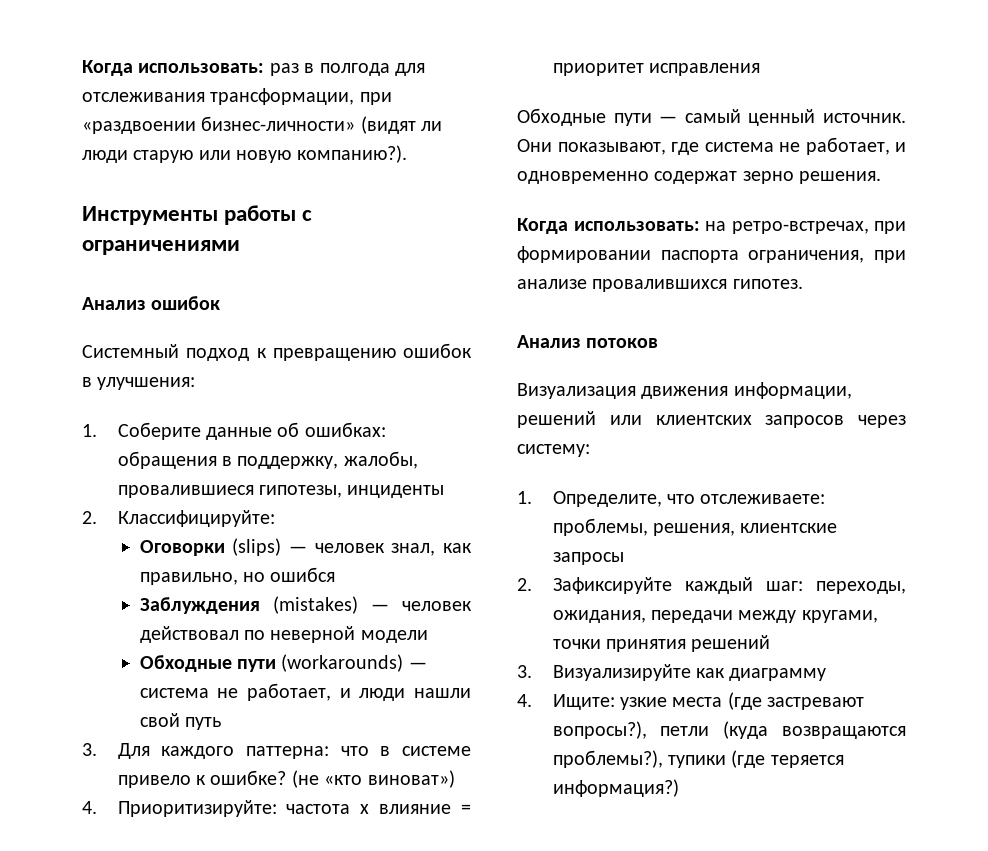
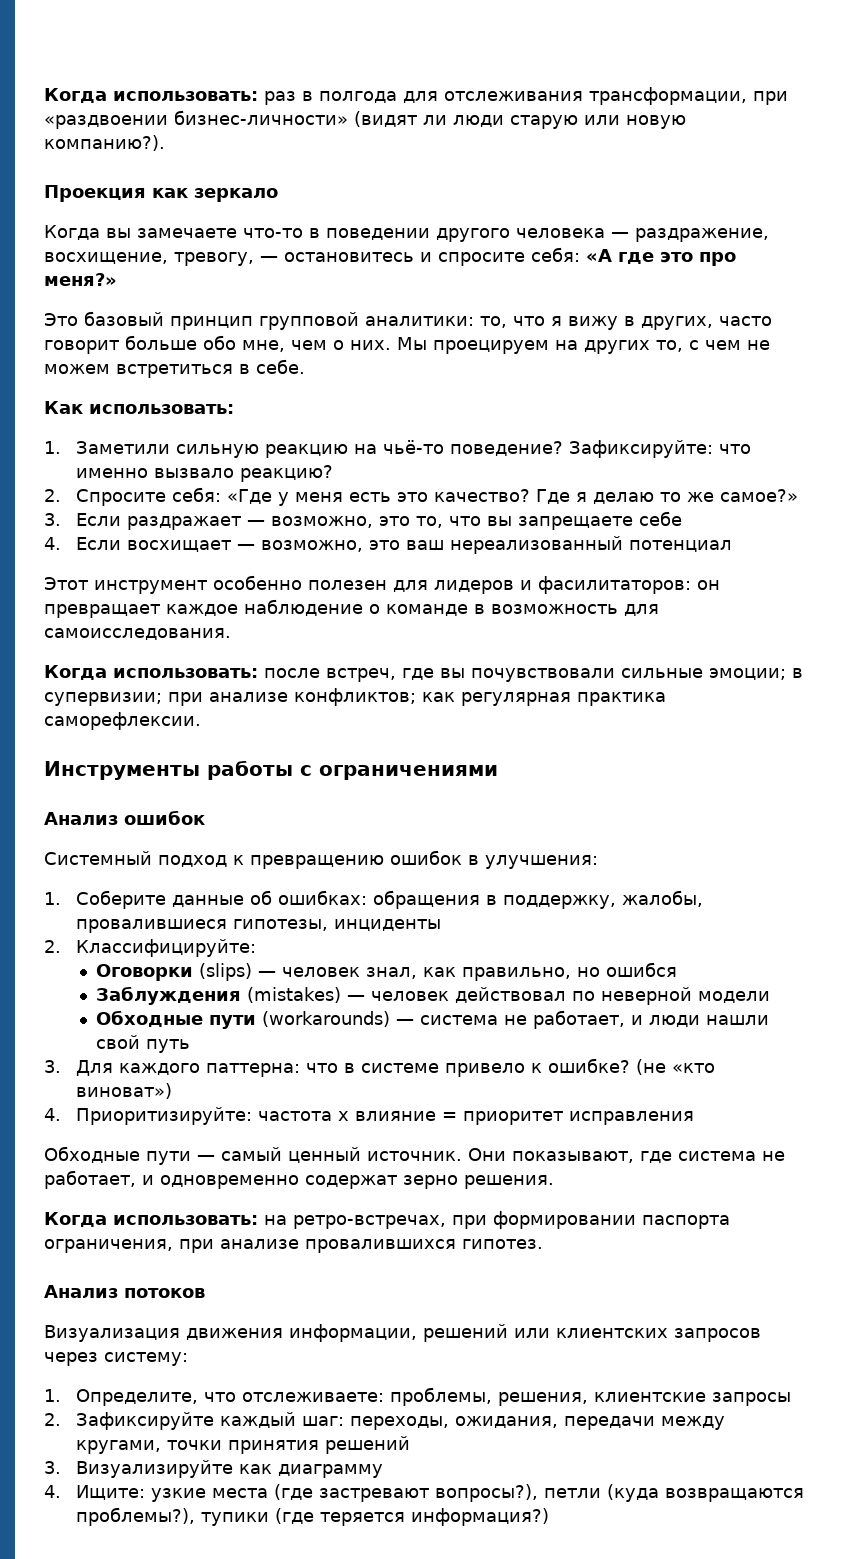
+ Проекция как зеркало
+ Когда вы замечаете что-то в поведении другого человека — раздражение, восхищение, тревогу, — остановитесь и спросите себя: «А где это про меня?»
+ Это базовый принцип групповой аналитики: то, что я вижу в других, часто говорит больше обо мне, чем о них. Мы проецируем на других то, с чем не можем встретиться в себе.
+ Как использовать:
+ 1. Заметили сильную реакцию на чьё-то поведение? Зафиксируйте: что именно вызвало реакцию?
+ 2. Спросите себя: «Где у меня есть это качество? Где я делаю то же самое?»
+ 3. Если раздражает — возможно, это то, что вы запрещаете себе
+ 4. Если восхищает — возможно, это ваш нереализованный потенциал
+ Этот инструмент особенно полезен для лидеров и фасилитаторов: он превращает каждое наблюдение о команде в возможность для самоисследования.
+ Когда использовать: после встреч, где вы почувствовали сильные эмоции; в супервизии; при анализе конфликтов; как регулярная практика саморефлексии.

